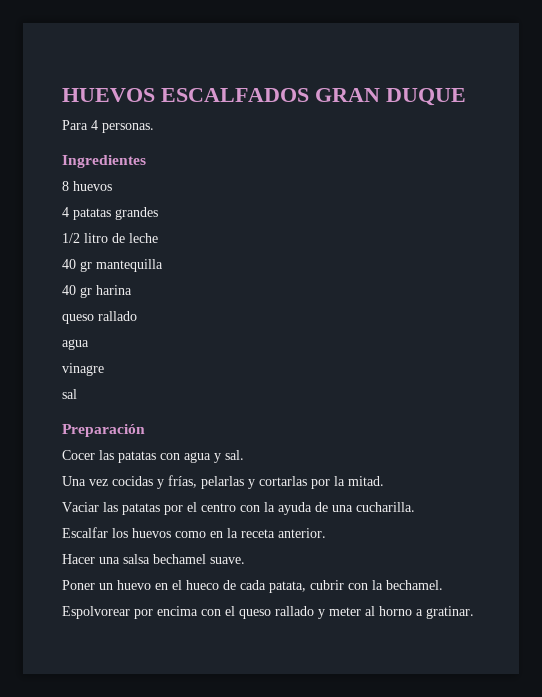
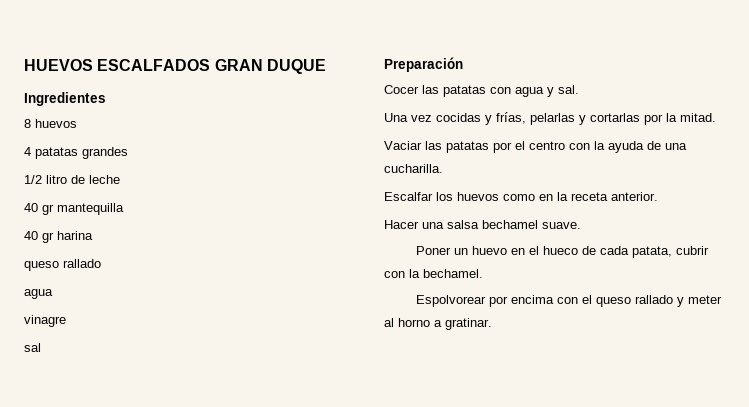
- Para 4 personas.

